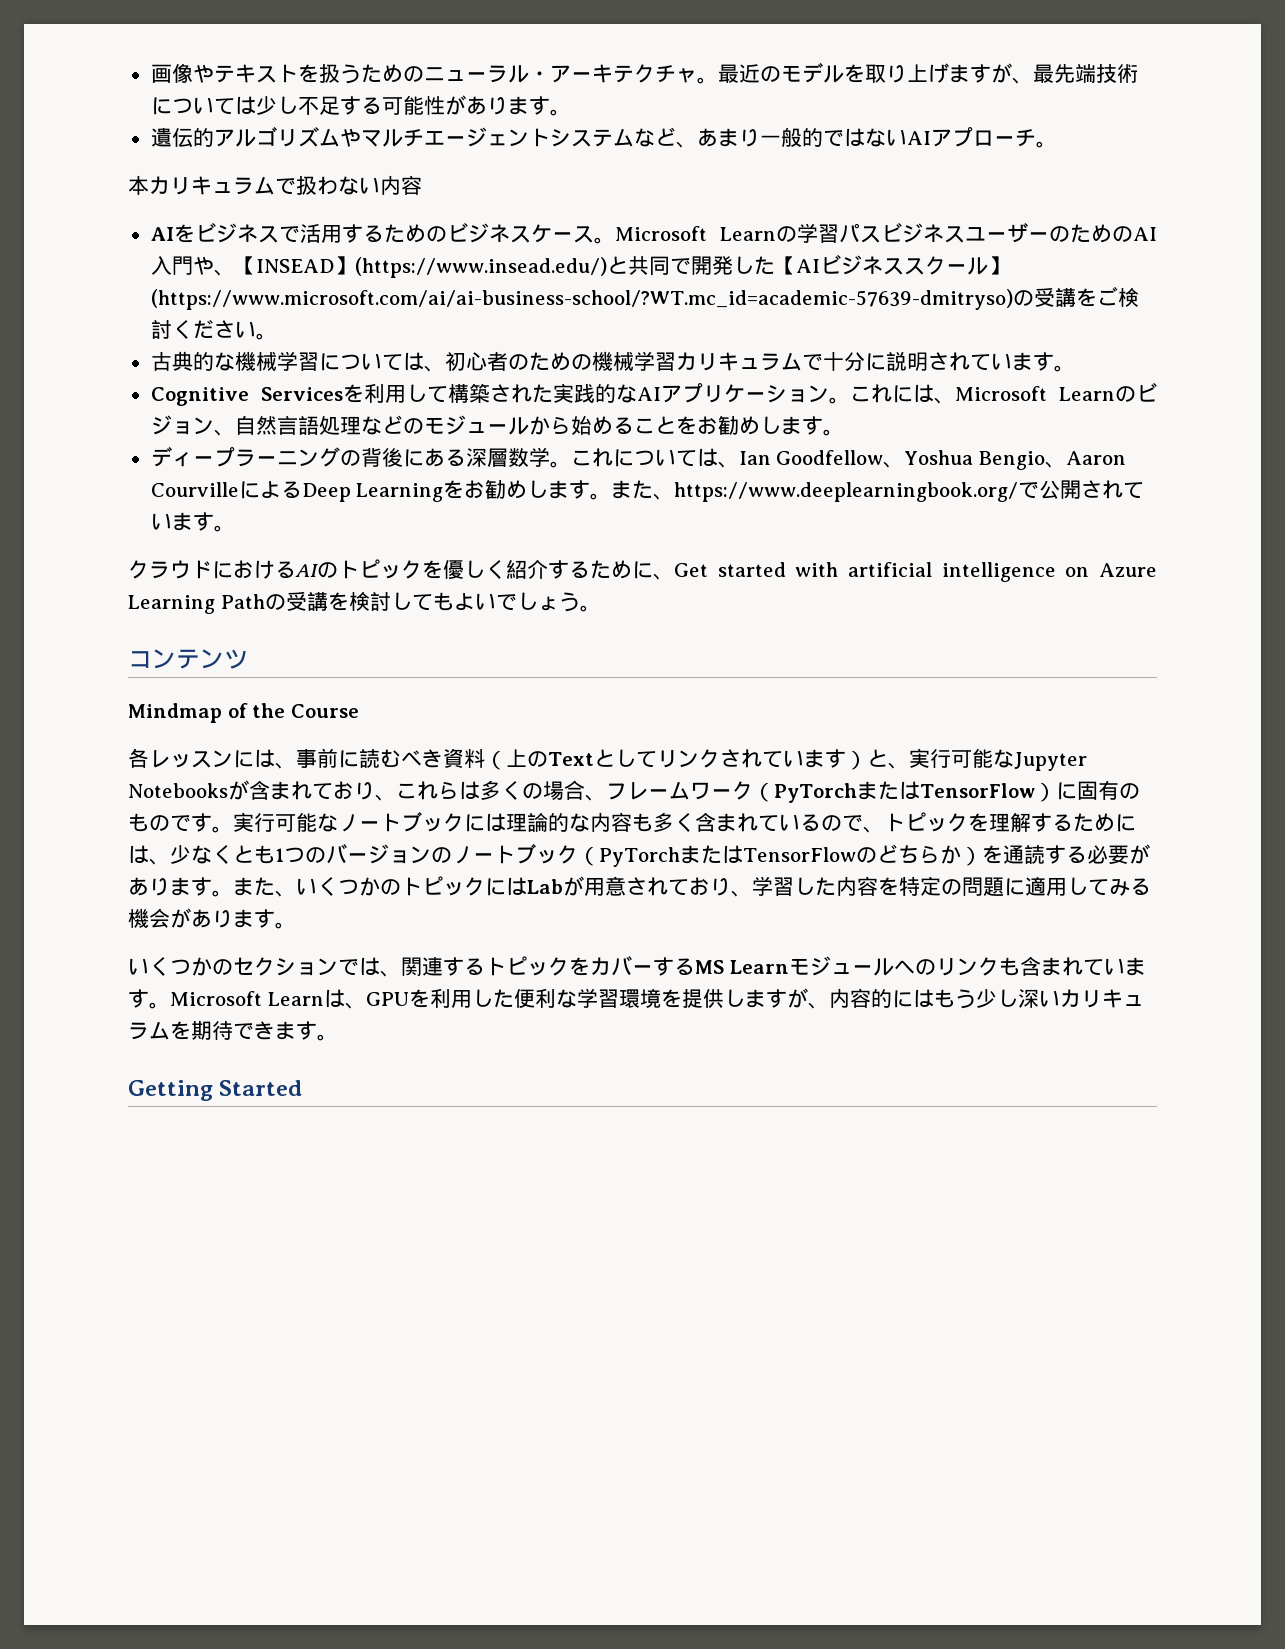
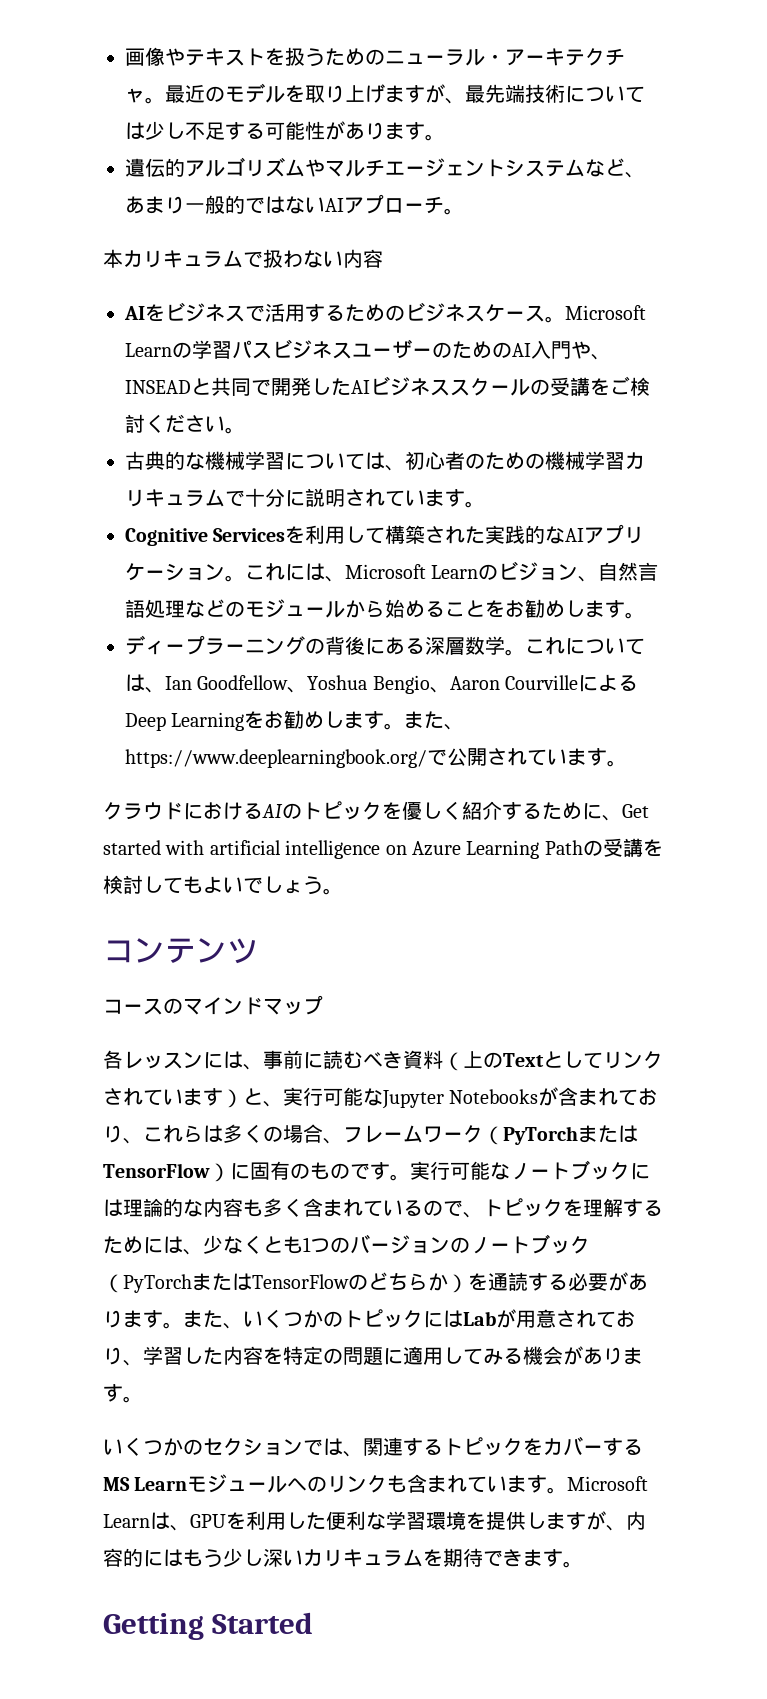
- Microsoft Learnの学習パスビジネスユーザーのためのAI入門や、【INSEAD】(https://www.insead.edu/)と共同で開発した【AIビジネススクール】(https://www.microsoft.com/ai/ai-business-school/?WT.mc_id=academic-57639-dmitryso)の受講をご検討ください。
+ Microsoft Learnの学習パスビジネスユーザーのためのAI入門や、INSEADと共同で開発したAIビジネススクールの受講をご検討ください。
- Mindmap of the Course
+ コースのマインドマップ

